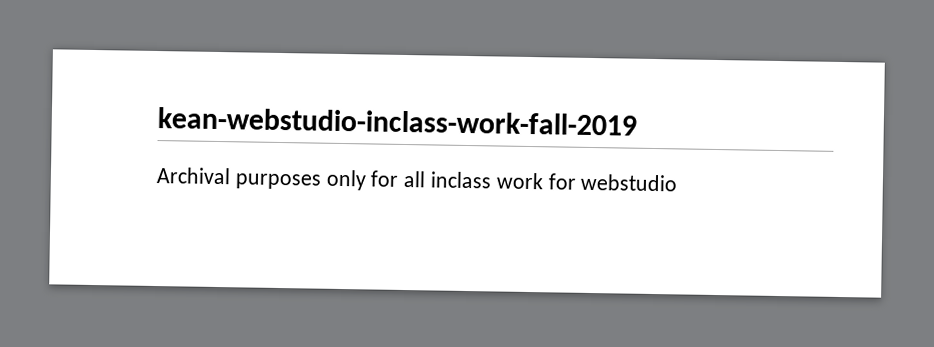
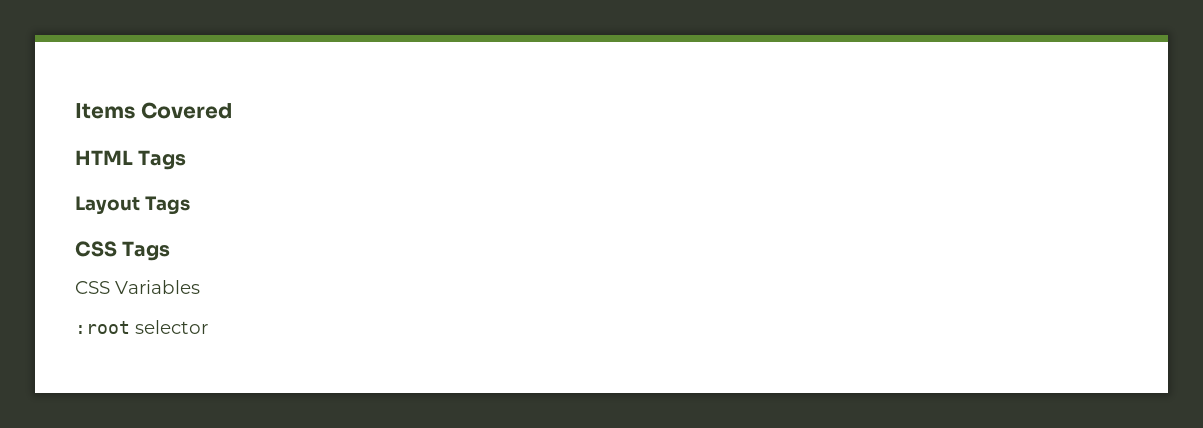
- kean-webstudio-inclass-work-fall-2019
- Archival purposes only for all inclass work for webstudio
+ Items Covered
+ HTML Tags
+ Layout Tags
+ CSS Tags
+ CSS Variables
+ :root selector

